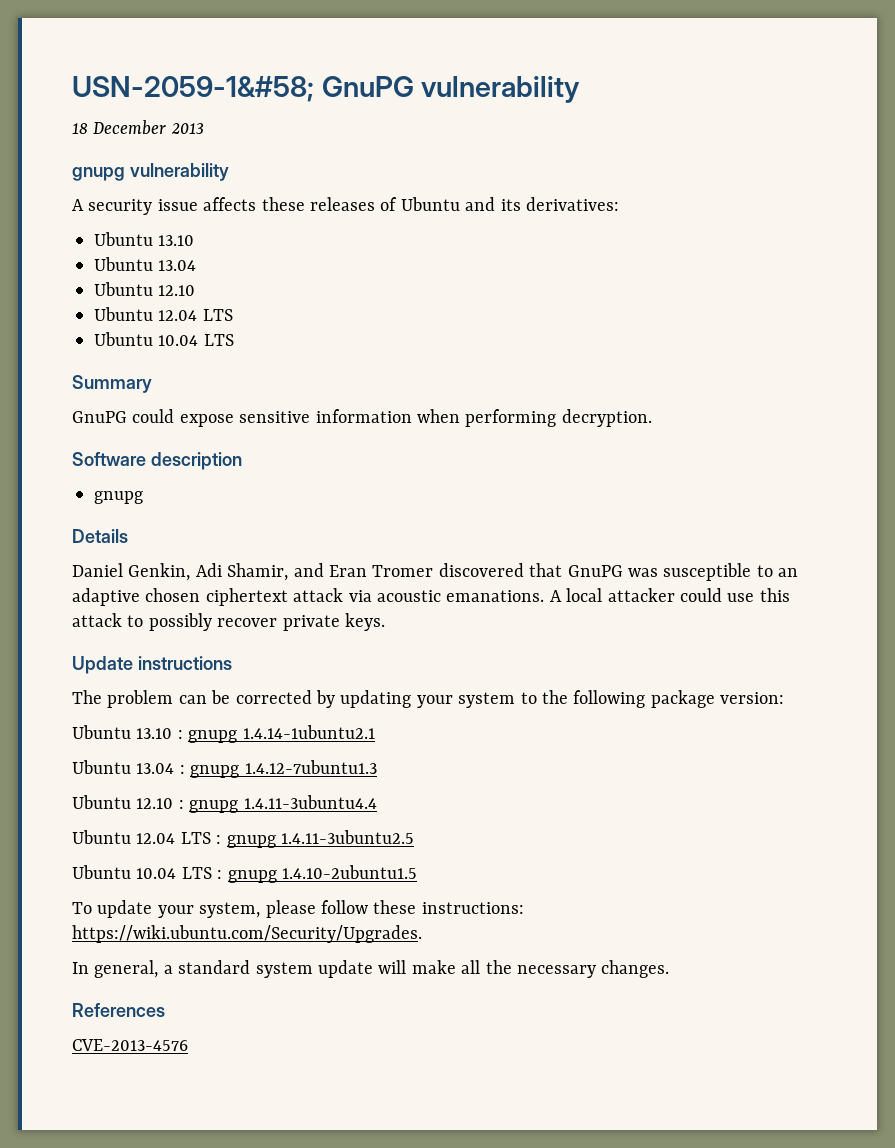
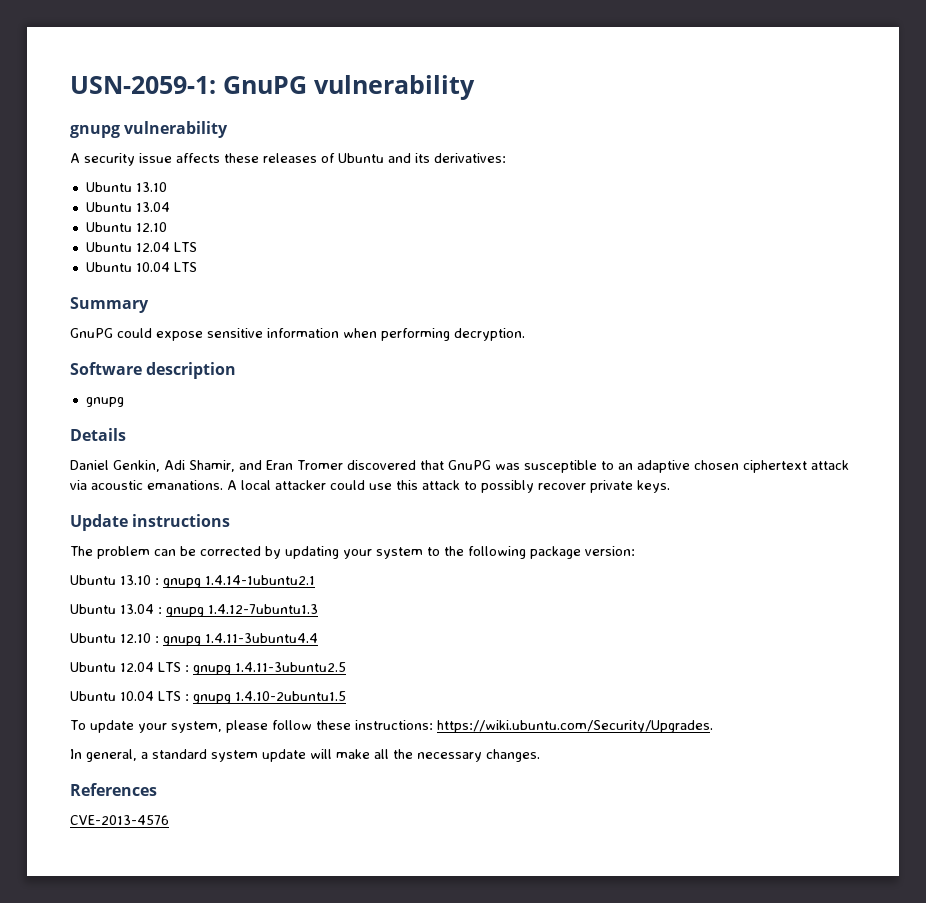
- USN-2059-1&#58; GnuPG vulnerability
+ USN-2059-1: GnuPG vulnerability
- 18 December 2013

